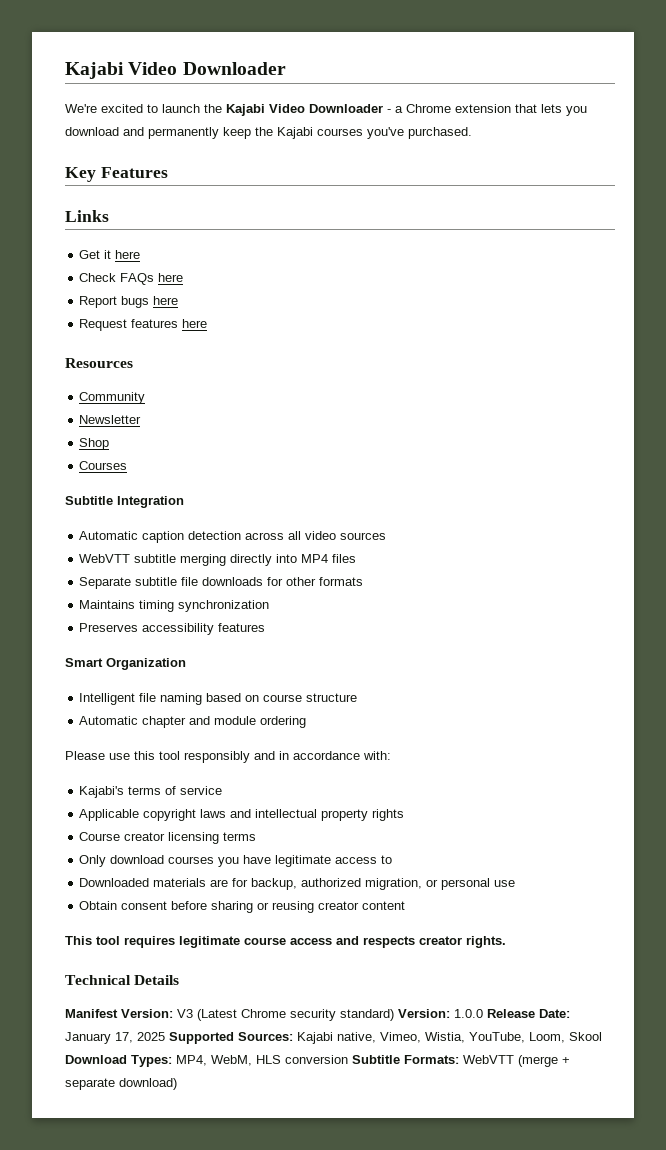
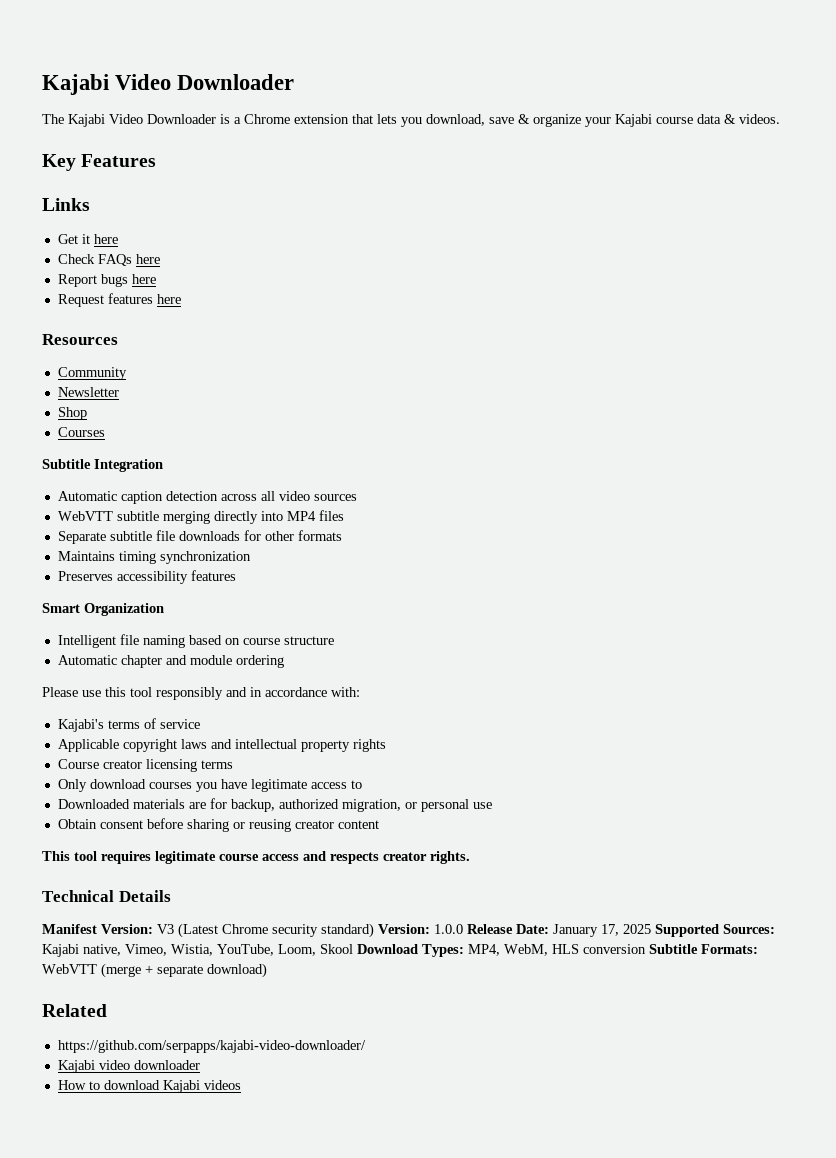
- We're excited to launch the Kajabi Video Downloader - a Chrome extension that lets you download and permanently keep the Kajabi courses you've purchased.
+ The Kajabi Video Downloader is a Chrome extension that lets you download, save & organize your Kajabi course data & videos.
+ Related
+ https://github.com/serpapps/kajabi-video-downloader/
+ Kajabi video downloader
+ How to download Kajabi videos

